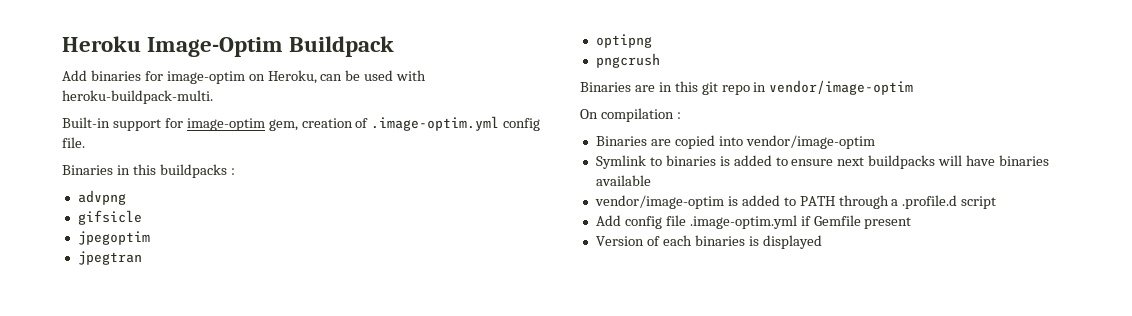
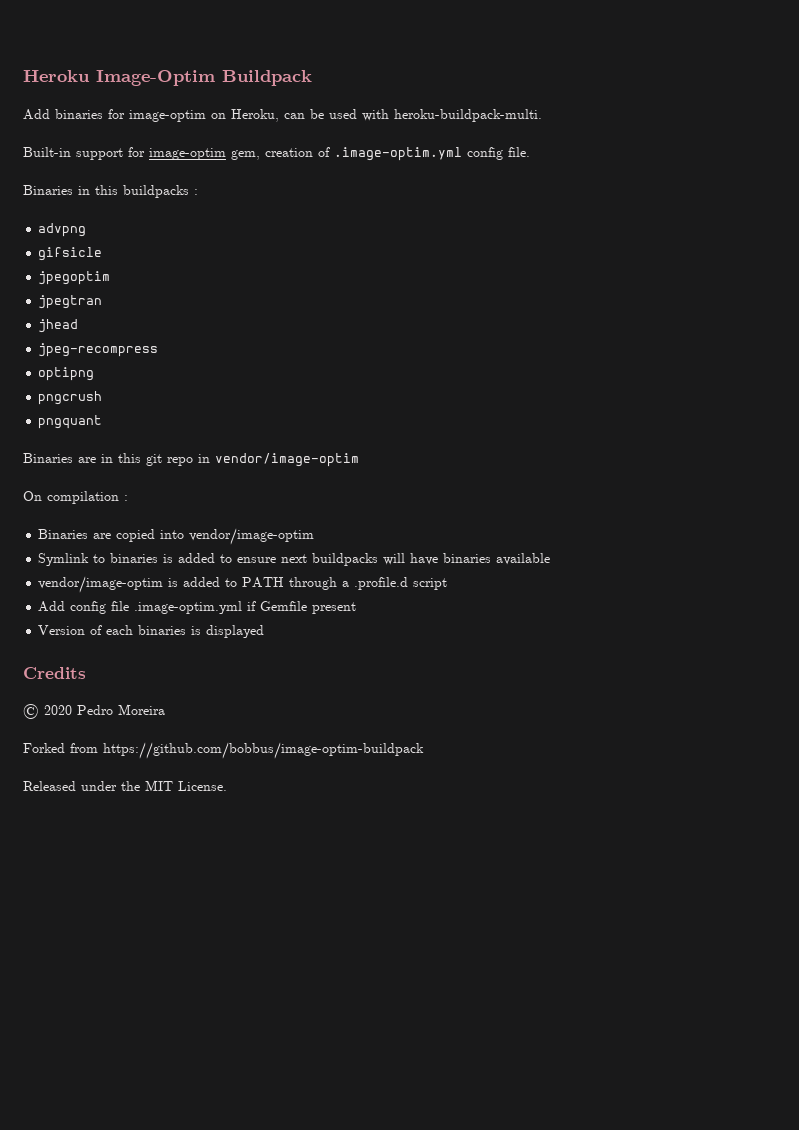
+ jhead
+ jpeg-recompress
+ pngquant
+ Credits
+ © 2020 Pedro Moreira
+ Forked from https://github.com/bobbus/image-optim-buildpack
+ Released under the MIT License.

